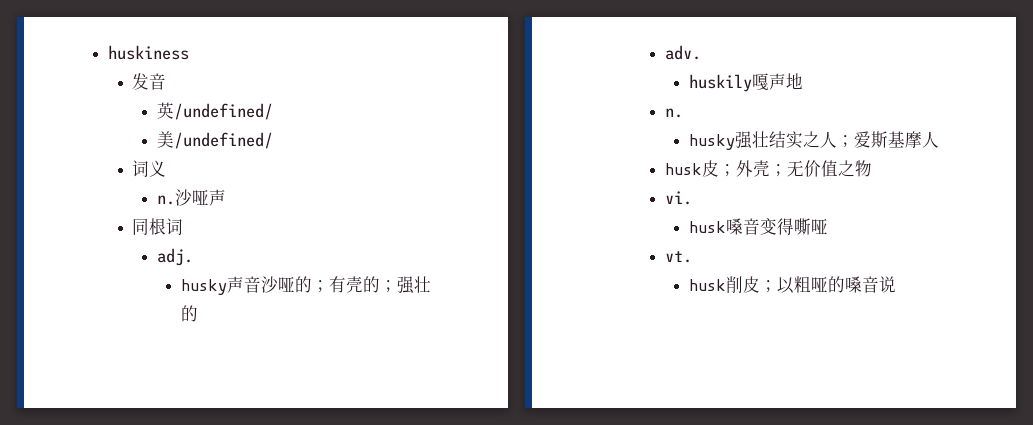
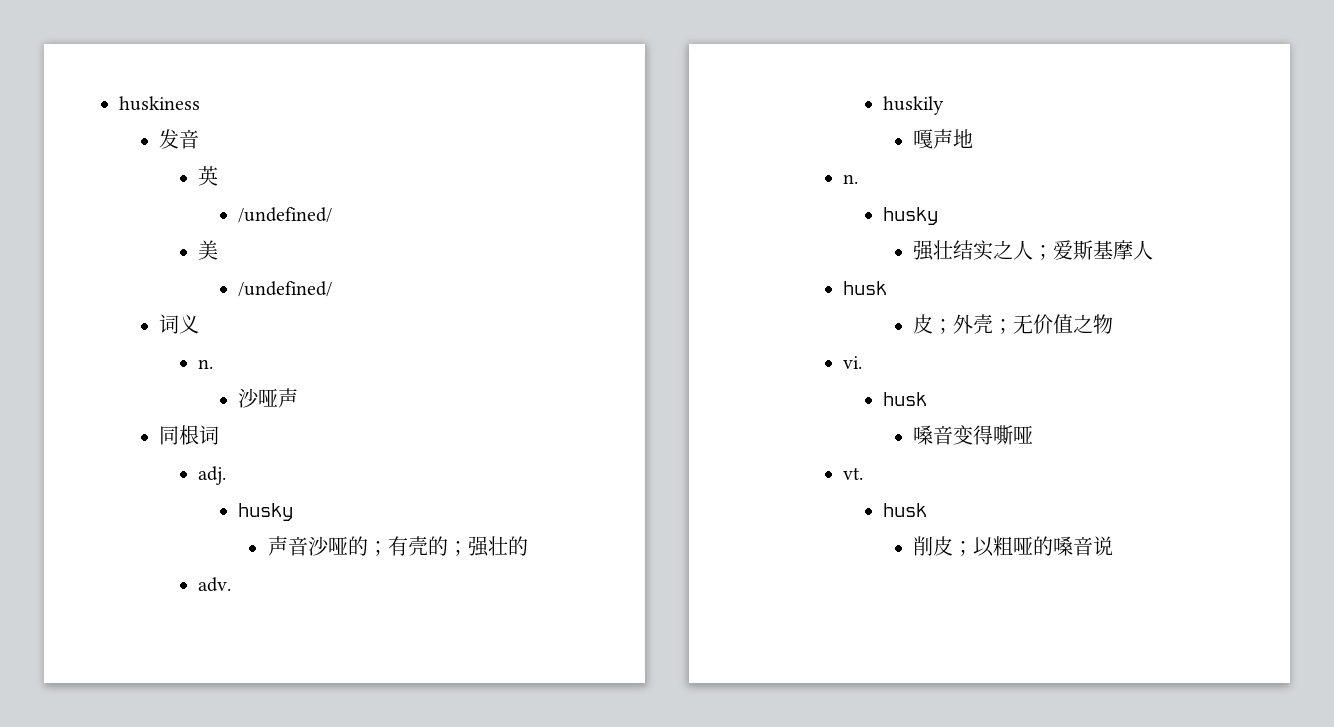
- 英/undefined/
+ 英
+ /undefined/
- 美/undefined/
+ 美
+ /undefined/
  词义
- n.沙哑声
+ n.
+ 沙哑声
  adj.
- husky声音沙哑的；有壳的；强壮的
+ husky
+ 声音沙哑的；有壳的；强壮的
- huskily嘎声地
+ huskily
+ 嘎声地
  n.
- husky强壮结实之人；爱斯基摩人
- husk皮；外壳；无价值之物
+ husky
+ 强壮结实之人；爱斯基摩人
+ husk
+ 皮；外壳；无价值之物
  vi.
- husk嗓音变得嘶哑
+ husk
+ 嗓音变得嘶哑
  vt.
- husk削皮；以粗哑的嗓音说
+ husk
+ 削皮；以粗哑的嗓音说

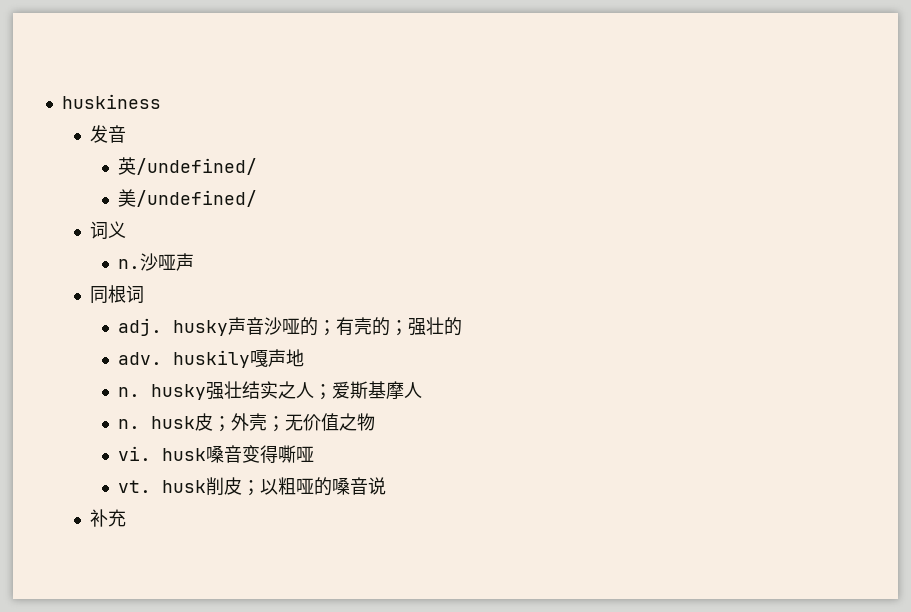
- 英
- /undefined/
+ 英/undefined/
- 美
- /undefined/
+ 美/undefined/
  词义
- n.
- 沙哑声
+ n.沙哑声
- adj.
- husky
- 声音沙哑的；有壳的；强壮的
+ adj. husky声音沙哑的；有壳的；强壮的
- adv.
- huskily
- 嘎声地
- n.
- husky
- 强壮结实之人；爱斯基摩人
- husk
- 皮；外壳；无价值之物
+ adv. huskily嘎声地
+ n. husky强壮结实之人；爱斯基摩人
+ n. husk皮；外壳；无价值之物
- vi.
- husk
- 嗓音变得嘶哑
+ vi. husk嗓音变得嘶哑
- vt.
- husk
- 削皮；以粗哑的嗓音说
+ vt. husk削皮；以粗哑的嗓音说
+ 补充

